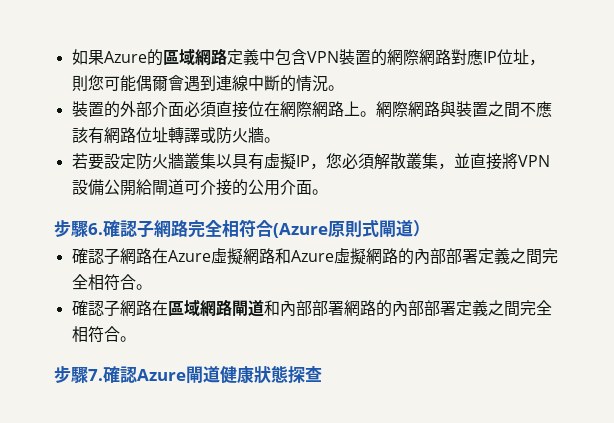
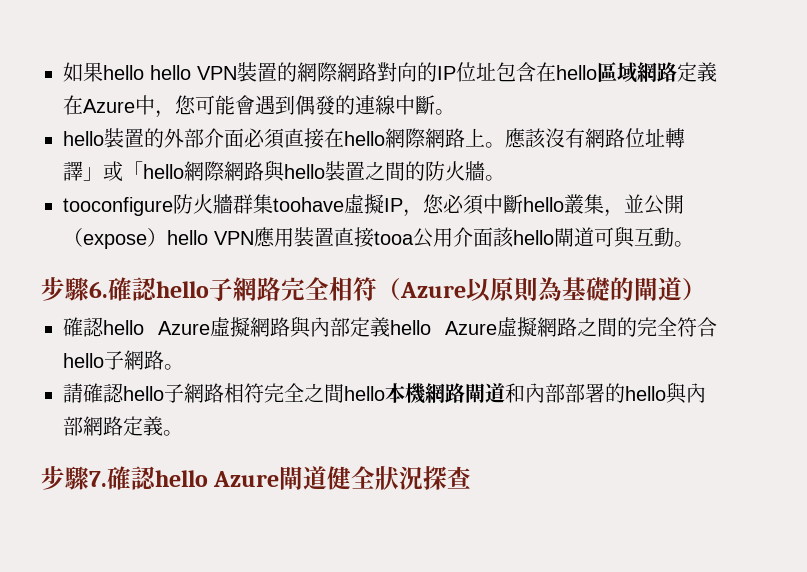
- 如果Azure的區域網路定義中包含VPN裝置的網際網路對應IP位址，則您可能偶爾會遇到連線中斷的情況。
- 裝置的外部介面必須直接位在網際網路上。
+ 如果hello hello VPN裝置的網際網路對向的IP位址包含在hello區域網路定義在Azure中，您可能會遇到偶發的連線中斷。
+ hello裝置的外部介面必須直接在hello網際網路上。
- 網際網路與裝置之間不應該有網路位址轉譯或防火牆。
- 若要設定防火牆叢集以具有虛擬IP，您必須解散叢集，並直接將VPN設備公開給閘道可介接的公用介面。
+ 應該沒有網路位址轉譯」或「hello網際網路與hello裝置之間的防火牆。
+ tooconfigure防火牆群集toohave虛擬IP，您必須中斷hello叢集，並公開（expose）hello VPN應用裝置直接tooa公用介面該hello閘道可與互動。
- 步驟6.確認子網路完全相符合(Azure原則式閘道）
+ 步驟6.確認hello子網路完全相符（Azure以原則為基礎的閘道）
- 確認子網路在Azure虛擬網路和Azure虛擬網路的內部部署定義之間完全相符合。
- 確認子網路在區域網路閘道和內部部署網路的內部部署定義之間完全相符合。
+ 確認hello Azure虛擬網路與內部定義hello Azure虛擬網路之間的完全符合hello子網路。
+ 請確認hello子網路相符完全之間hello本機網路閘道和內部部署的hello與內部網路定義。
- 步驟7.確認Azure閘道健康狀態探查
+ 步驟7.確認hello Azure閘道健全狀況探查

